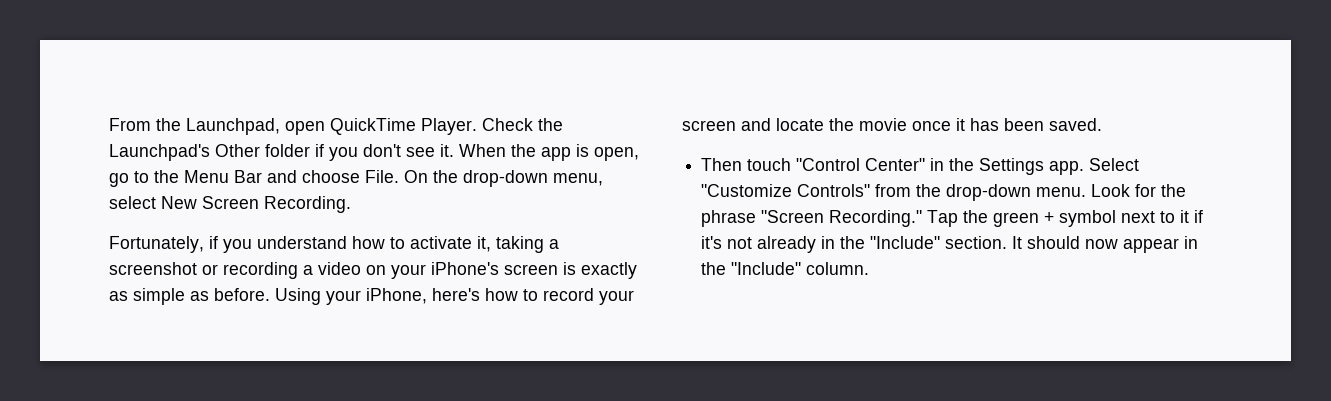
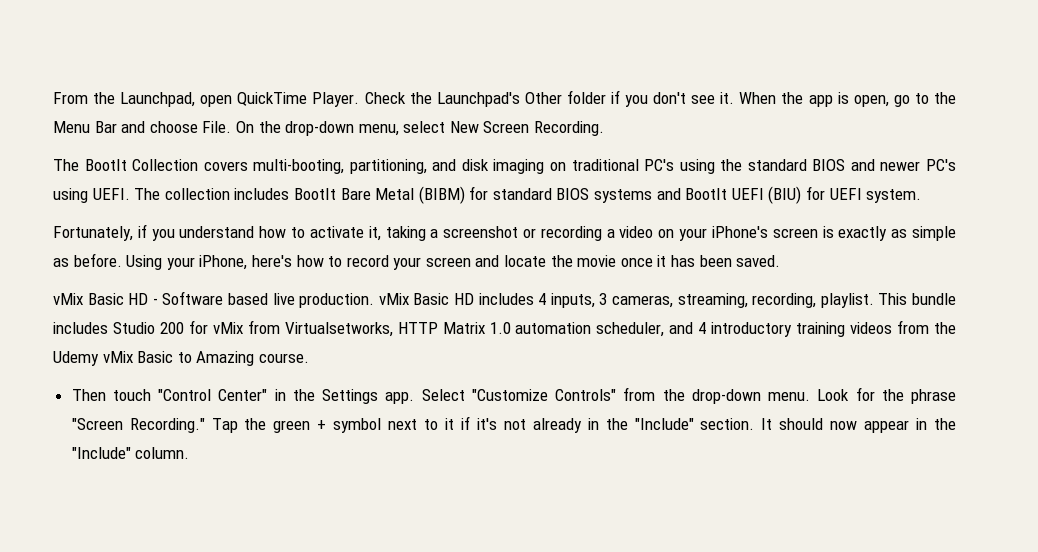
+ The BootIt Collection covers multi-booting, partitioning, and disk imaging on traditional PC's using the standard BIOS and newer PC's using UEFI. The collection includes BootIt Bare Metal (BIBM) for standard BIOS systems and BootIt UEFI (BIU) for UEFI system.
+ vMix Basic HD - Software based live production. vMix Basic HD includes 4 inputs, 3 cameras, streaming, recording, playlist. This bundle includes Studio 200 for vMix from Virtualsetworks, HTTP Matrix 1.0 automation scheduler, and 4 introductory training videos from the Udemy vMix Basic to Amazing course.

